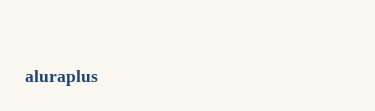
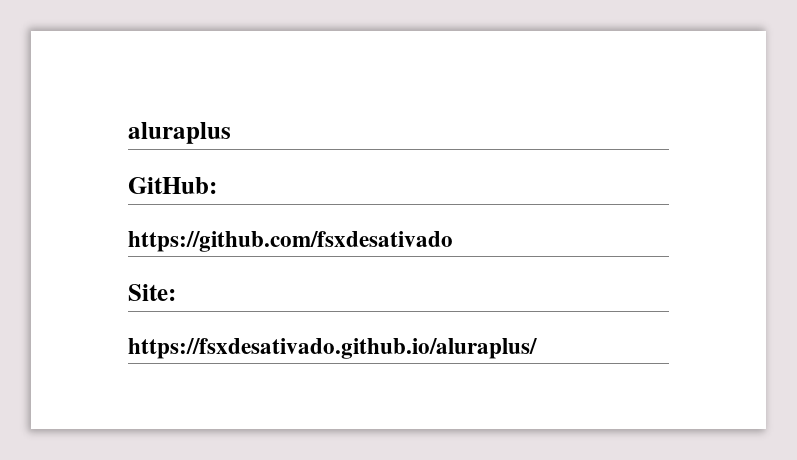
+ GitHub:
+ https://github.com/fsxdesativado
+ Site:
+ https://fsxdesativado.github.io/aluraplus/

